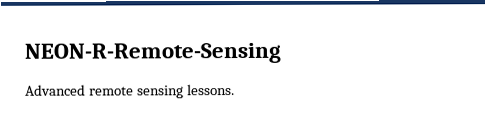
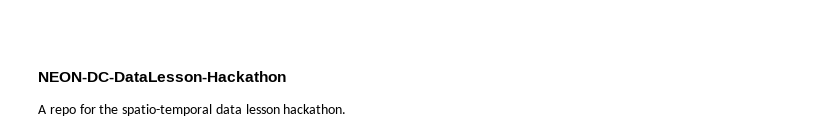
- NEON-R-Remote-Sensing
- Advanced remote sensing lessons.
+ NEON-DC-DataLesson-Hackathon
+ A repo for the spatio-temporal data lesson hackathon.

